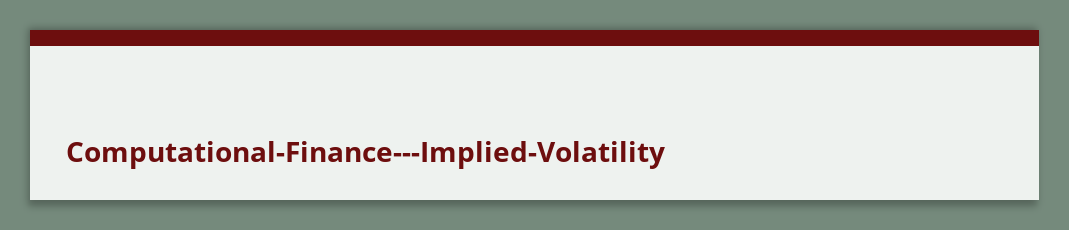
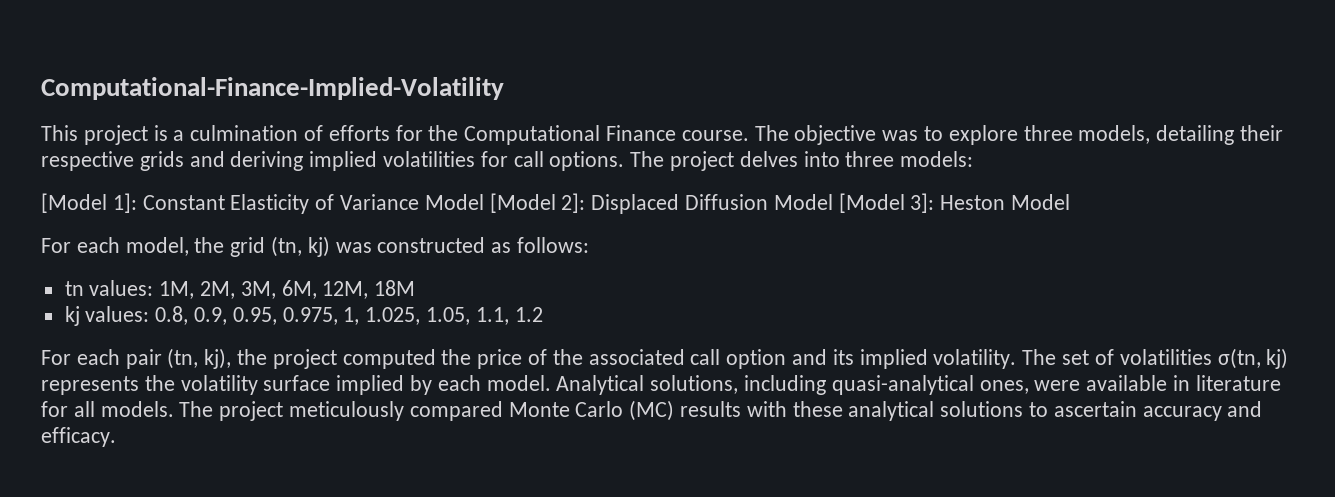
- Computational-Finance---Implied-Volatility
+ Computational-Finance-Implied-Volatility
+ This project is a culmination of efforts for the Computational Finance course. The objective was to explore three models, detailing their respective grids and deriving implied volatilities for call options. The project delves into three models:
+ [Model 1]: Constant Elasticity of Variance Model [Model 2]: Displaced Diffusion Model [Model 3]: Heston Model
+ For each model, the grid (tn, kj) was constructed as follows:
+ tn values: 1M, 2M, 3M, 6M, 12M, 18M
+ kj values: 0.8, 0.9, 0.95, 0.975, 1, 1.025, 1.05, 1.1, 1.2
+ For each pair (tn, kj), the project computed the price of the associated call option and its implied volatility. The set of volatilities σ(tn, kj) represents the volatility surface implied by each model. Analytical solutions, including quasi-analytical ones, were available in literature for all models. The project meticulously compared Monte Carlo (MC) results with these analytical solutions to ascertain accuracy and efficacy.

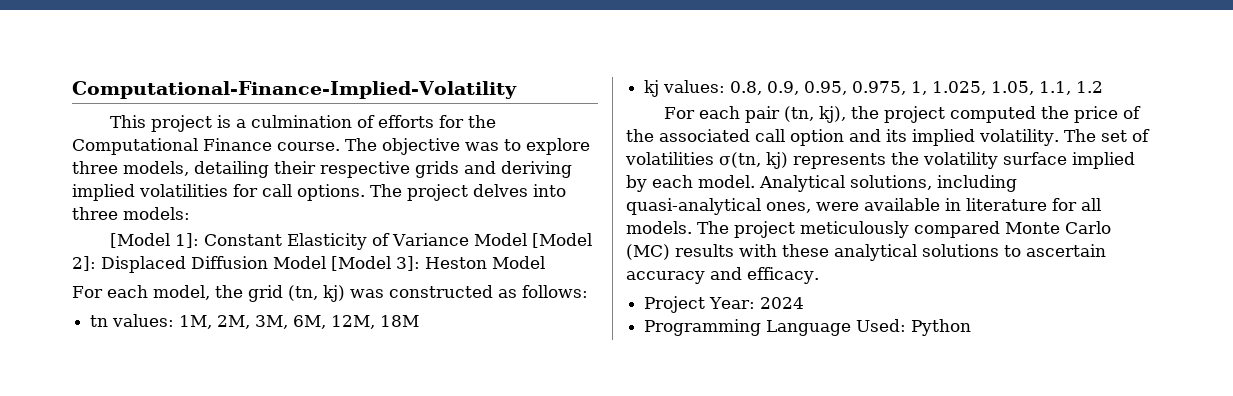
+ Project Year: 2024
+ Programming Language Used: Python

